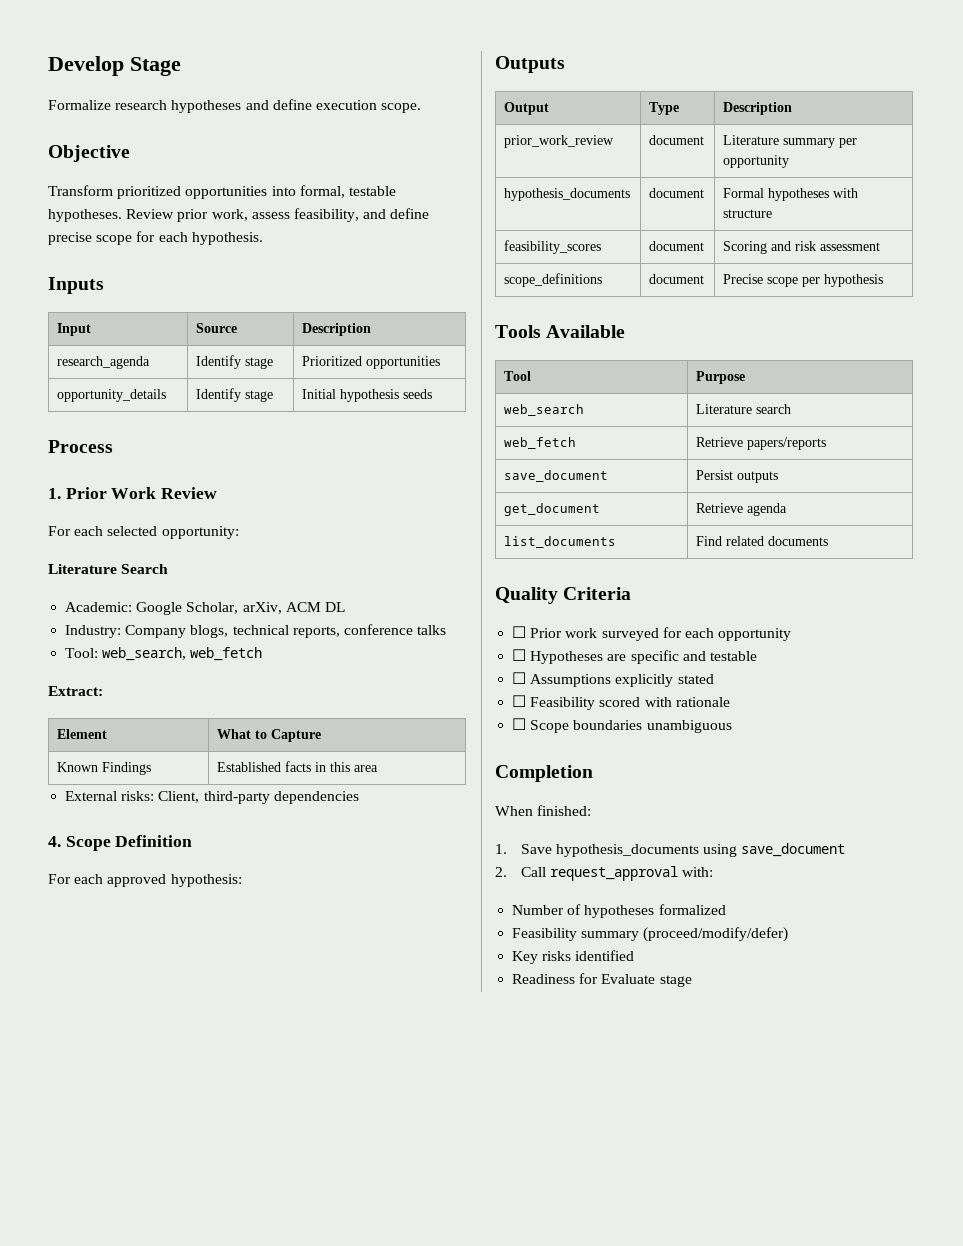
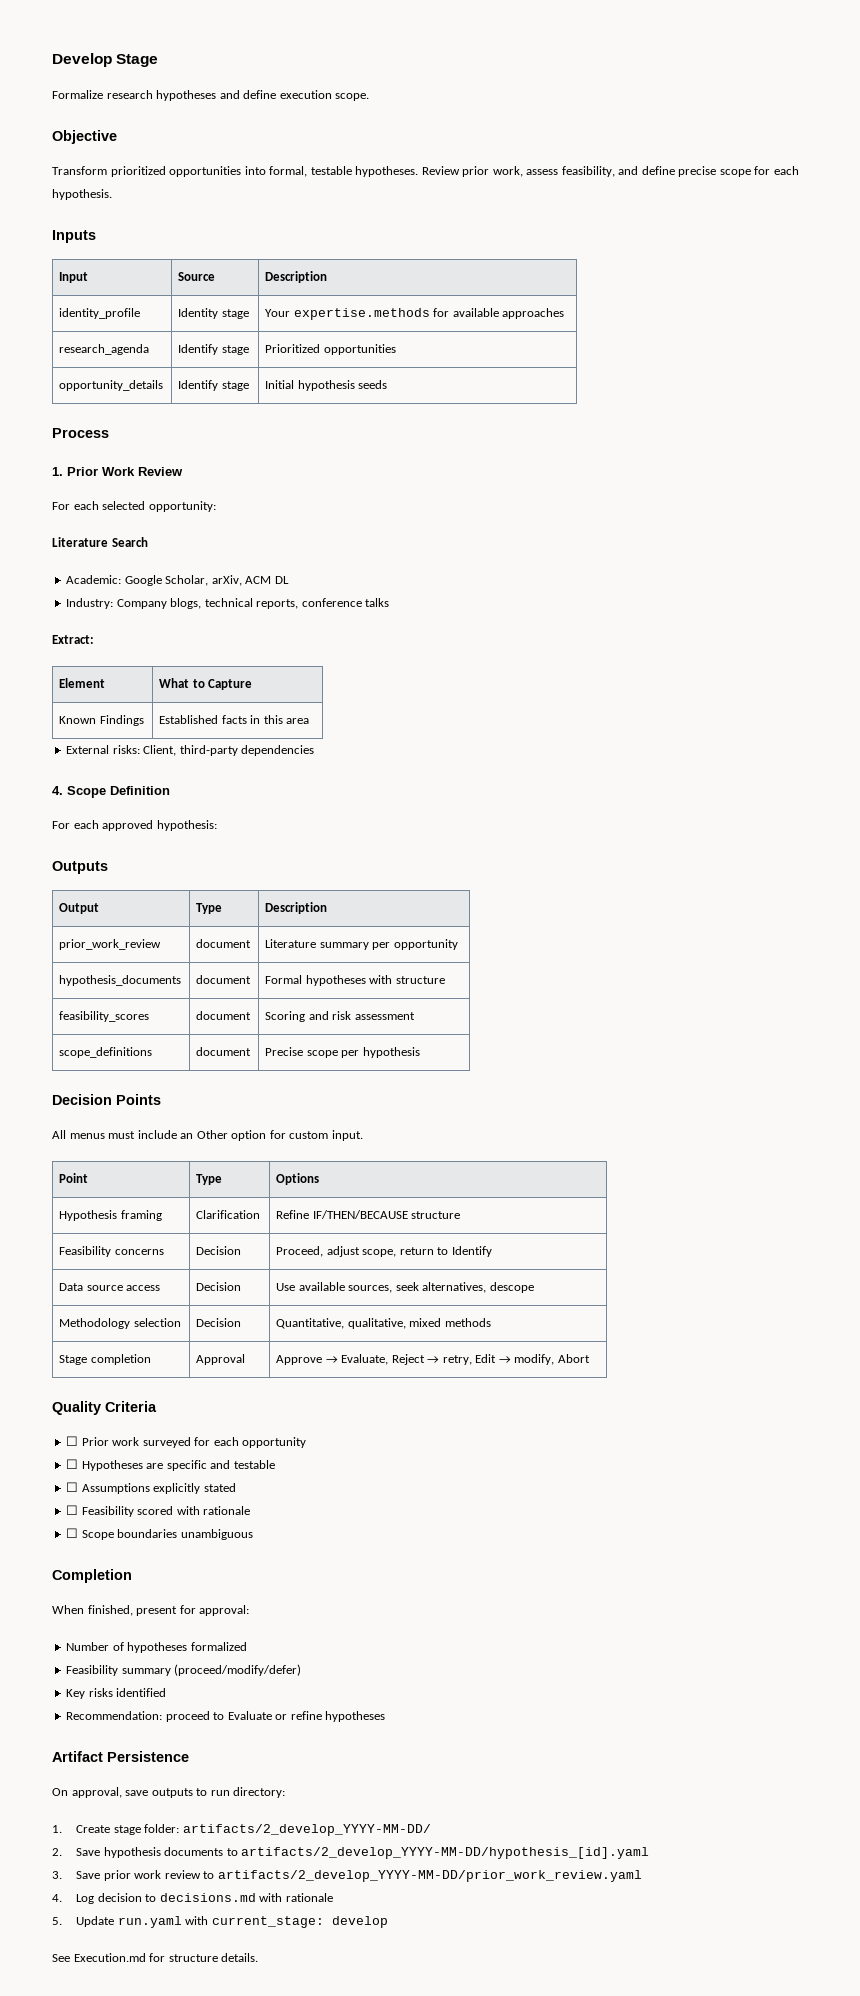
+ identity_profile | Identity stage | Your expertise.methods for available approaches
- Tool: web_search, web_fetch
- Tools Available
- Tool | Purpose
- web_search | Literature search
- web_fetch | Retrieve papers/reports
- save_document | Persist outputs
- get_document | Retrieve agenda
- list_documents | Find related documents
+ Decision Points
+ All menus must include an Other option for custom input.
+ Point | Type | Options
+ Hypothesis framing | Clarification | Refine IF/THEN/BECAUSE structure
+ Feasibility concerns | Decision | Proceed, adjust scope, return to Identify
+ Data source access | Decision | Use available sources, seek alternatives, descope
+ Methodology selection | Decision | Quantitative, qualitative, mixed methods
+ Stage completion | Approval | Approve → Evaluate, Reject → retry, Edit → modify, Abort
- When finished:
- 1. Save hypothesis_documents using save_document
- 2. Call request_approval with:
+ When finished, present for approval:
- Readiness for Evaluate stage
+ Recommendation: proceed to Evaluate or refine hypotheses
+ Artifact Persistence
+ On approval, save outputs to run directory:
+ 1. Create stage folder: artifacts/2_develop_YYYY-MM-DD/
+ 2. Save hypothesis documents to artifacts/2_develop_YYYY-MM-DD/hypothesis_[id].yaml
+ 3. Save prior work review to artifacts/2_develop_YYYY-MM-DD/prior_work_review.yaml
+ 4. Log decision to decisions.md with rationale
+ 5. Update run.yaml with current_stage: develop
+ See Execution.md for structure details.

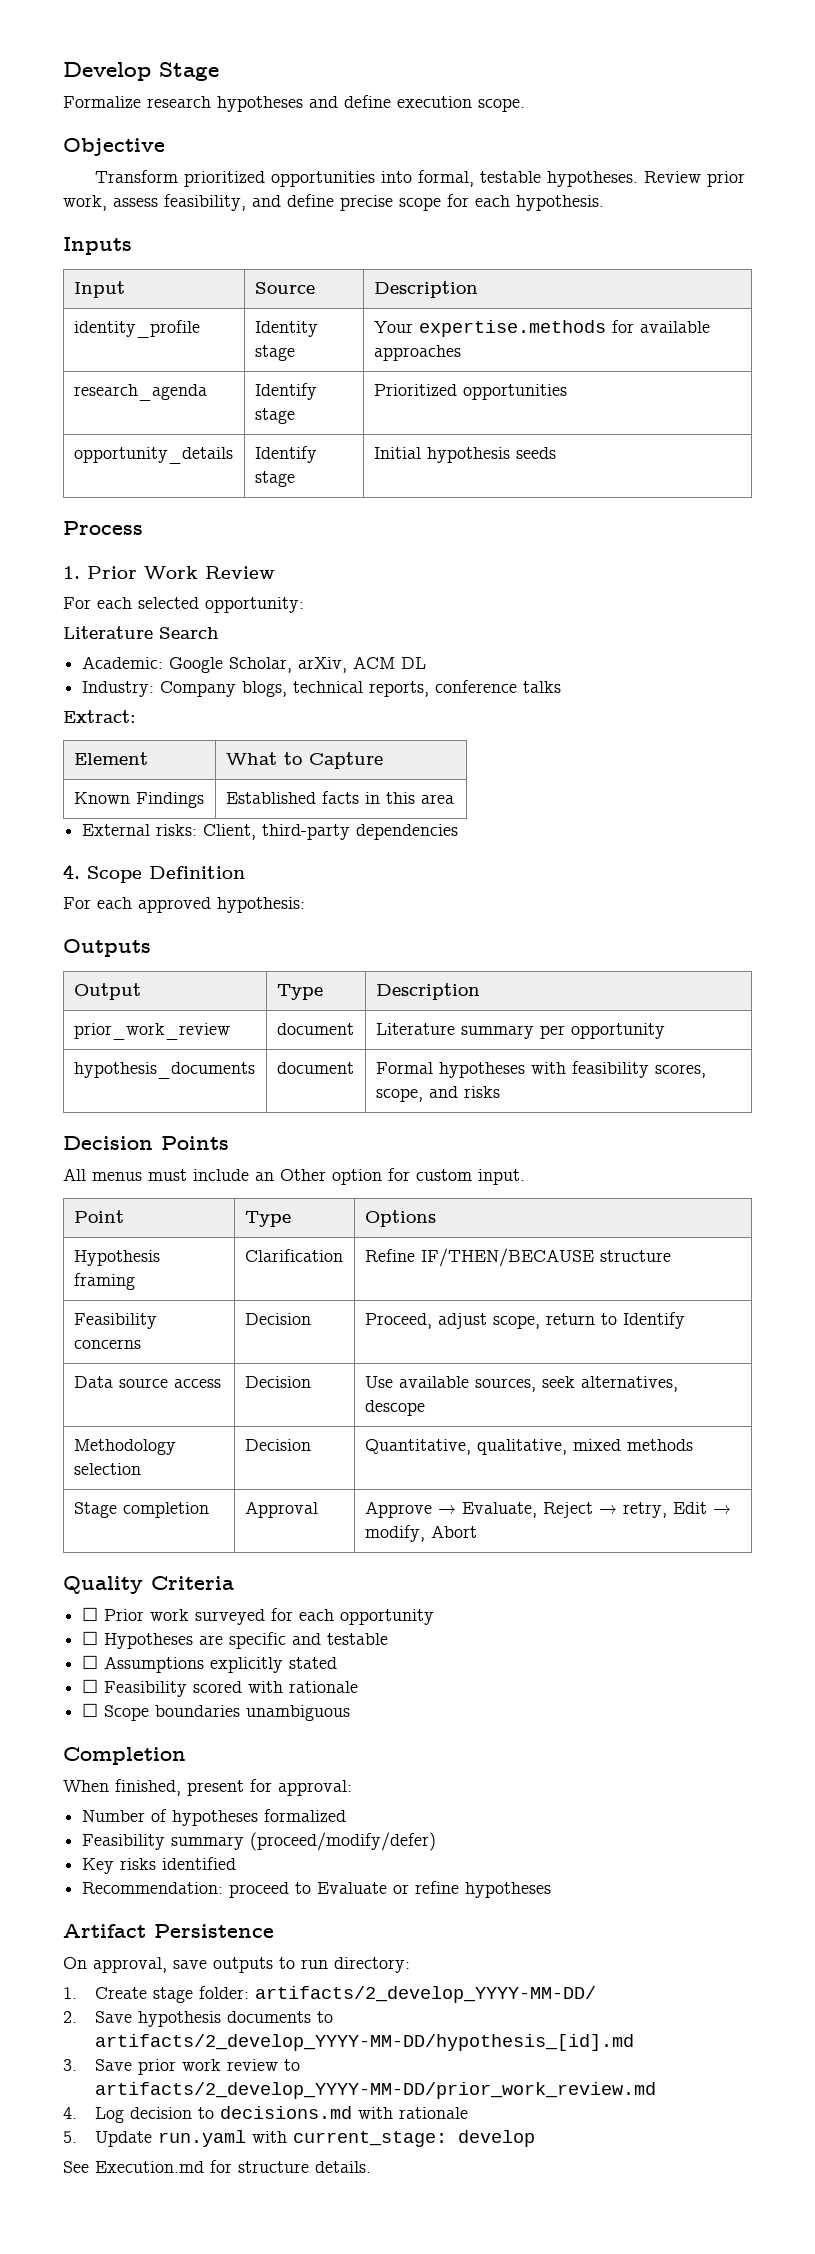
- hypothesis_documents | document | Formal hypotheses with structure
- feasibility_scores | document | Scoring and risk assessment
- scope_definitions | document | Precise scope per hypothesis
+ hypothesis_documents | document | Formal hypotheses with feasibility scores, scope, and risks
- 2. Save hypothesis documents to artifacts/2_develop_YYYY-MM-DD/hypothesis_[id].yaml
+ 2. Save hypothesis documents to artifacts/2_develop_YYYY-MM-DD/hypothesis_[id].md
- 3. Save prior work review to artifacts/2_develop_YYYY-MM-DD/prior_work_review.yaml
+ 3. Save prior work review to artifacts/2_develop_YYYY-MM-DD/prior_work_review.md

